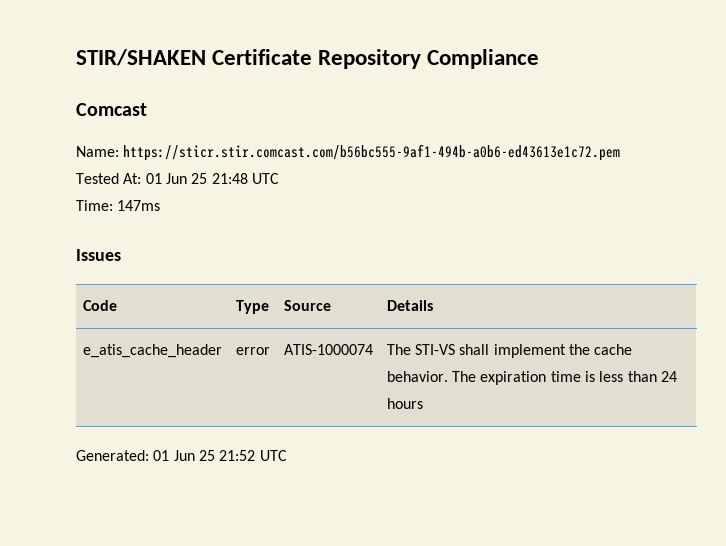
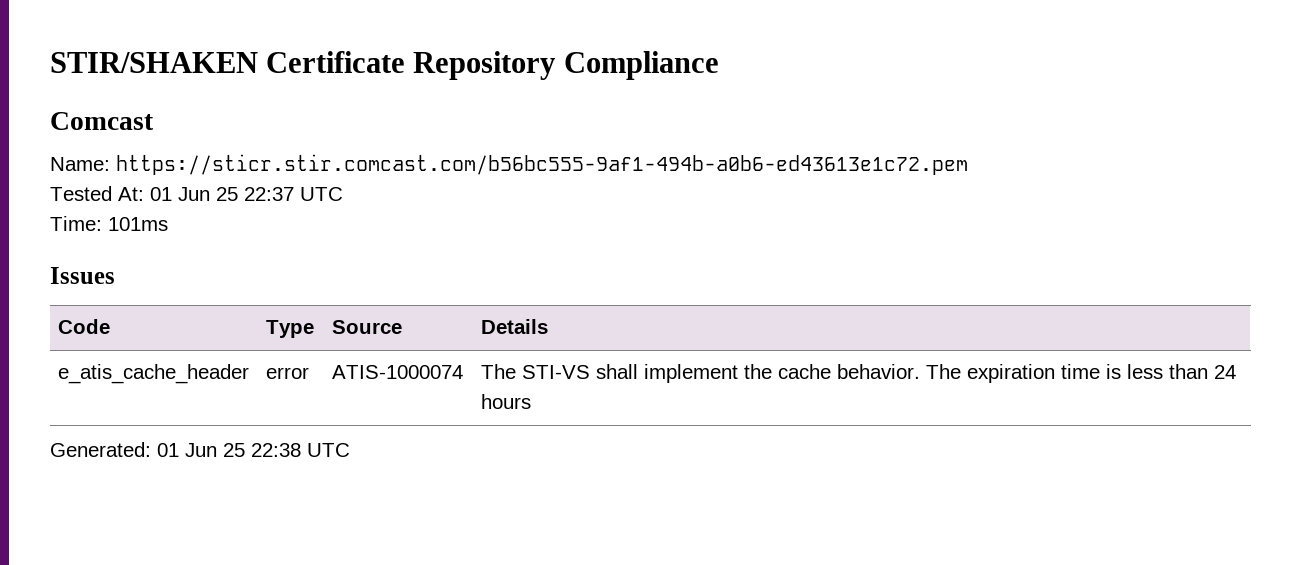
- Tested At: 01 Jun 25 21:48 UTC
+ Tested At: 01 Jun 25 22:37 UTC
- Time: 147ms
+ Time: 101ms
- Generated: 01 Jun 25 21:52 UTC
+ Generated: 01 Jun 25 22:38 UTC

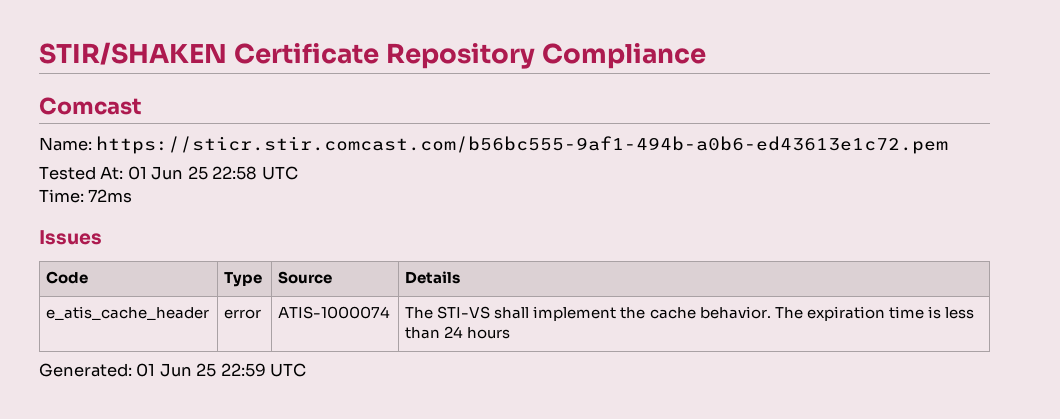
- Tested At: 01 Jun 25 22:37 UTC
+ Tested At: 01 Jun 25 22:58 UTC
- Time: 101ms
+ Time: 72ms
- Generated: 01 Jun 25 22:38 UTC
+ Generated: 01 Jun 25 22:59 UTC

